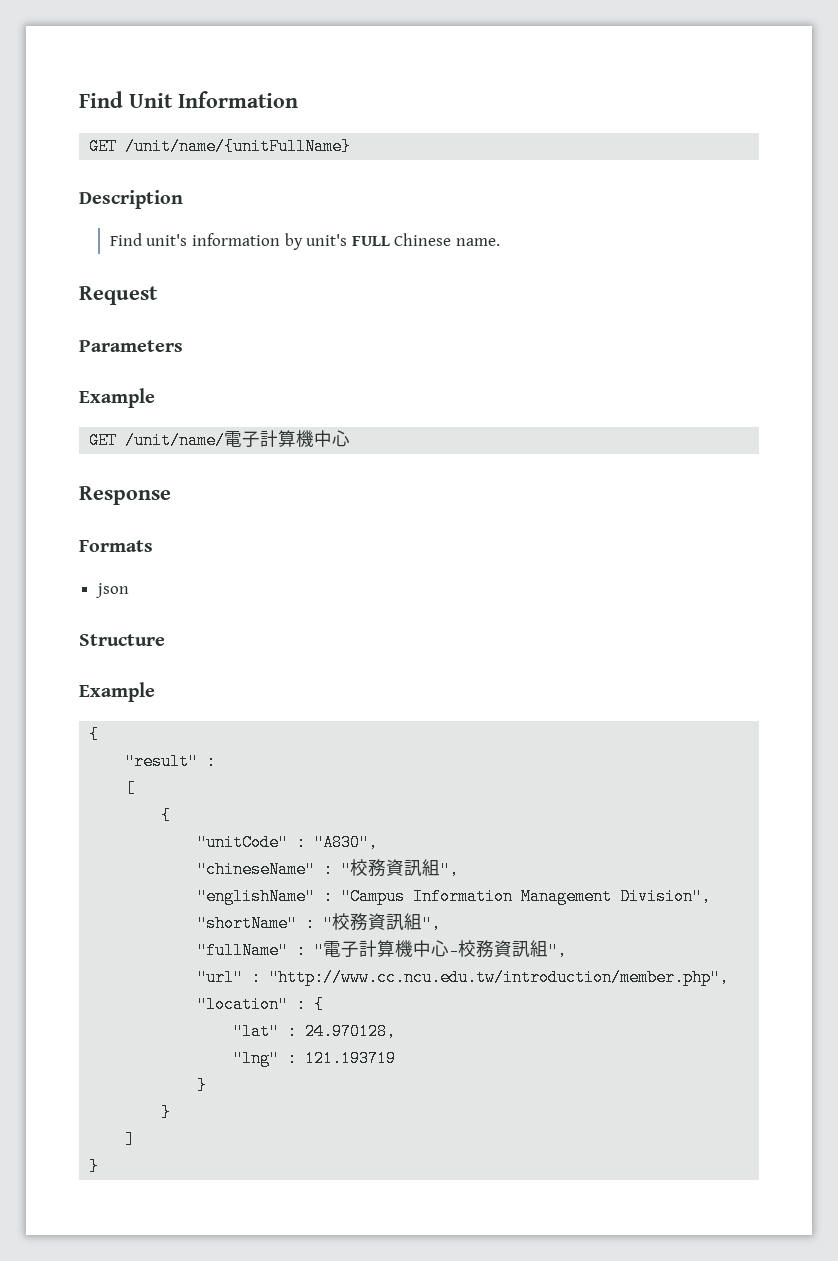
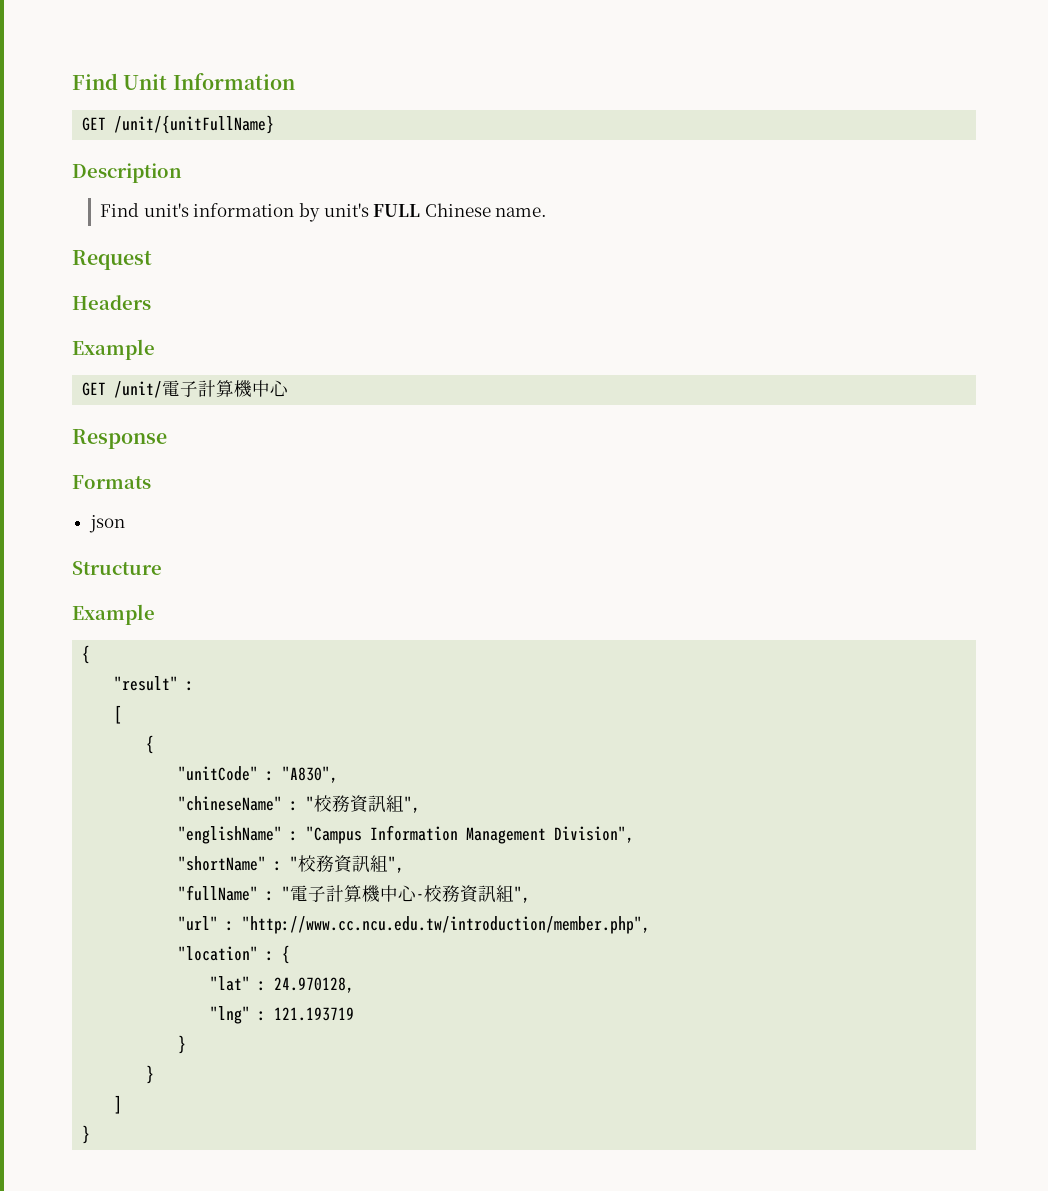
- GET /unit/name/{unitFullName}
+ GET /unit/{unitFullName}
- Parameters
+ Headers
- GET /unit/name/電子計算機中心
+ GET /unit/電子計算機中心

